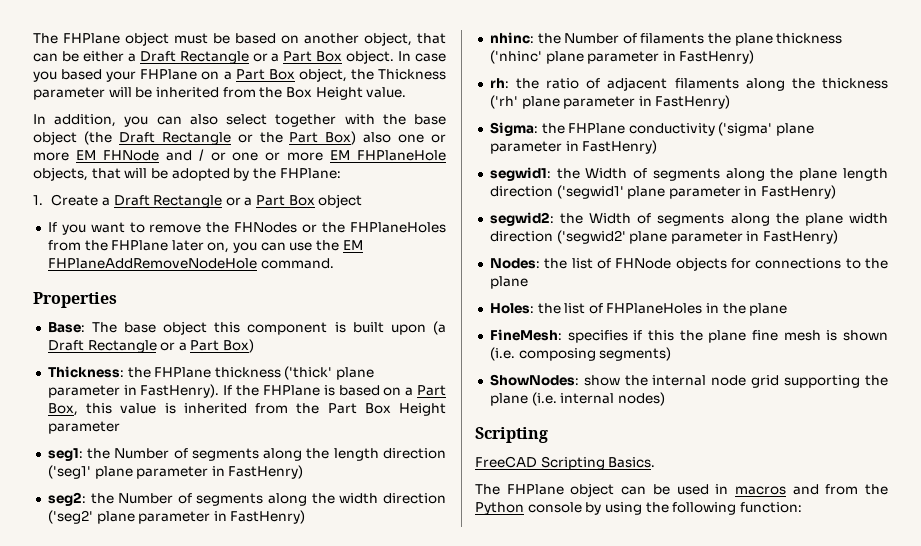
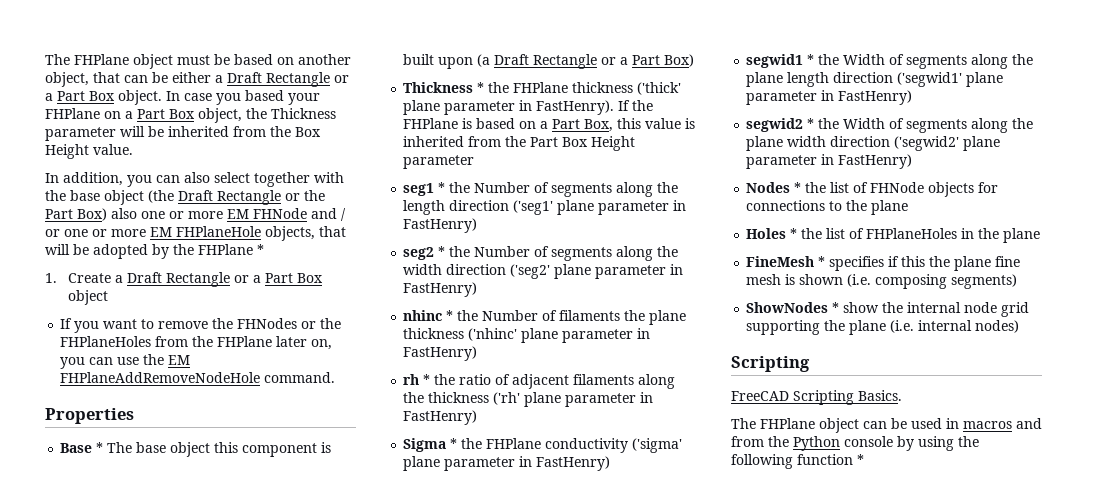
- In addition, you can also select together with the base object (the Draft Rectangle or the Part Box) also one or more EM FHNode and / or one or more EM FHPlaneHole objects, that will be adopted by the FHPlane:
+ In addition, you can also select together with the base object (the Draft Rectangle or the Part Box) also one or more EM FHNode and / or one or more EM FHPlaneHole objects, that will be adopted by the FHPlane *
- Base: The base object this component is built upon (a Draft Rectangle or a Part Box)
+ Base * The base object this component is built upon (a Draft Rectangle or a Part Box)
- Thickness: the FHPlane thickness ('thick' plane parameter in FastHenry).
+ Thickness * the FHPlane thickness ('thick' plane parameter in FastHenry).
- seg1: the Number of segments along the length direction ('seg1' plane parameter in FastHenry)
+ seg1 * the Number of segments along the length direction ('seg1' plane parameter in FastHenry)
- seg2: the Number of segments along the width direction ('seg2' plane parameter in FastHenry)
+ seg2 * the Number of segments along the width direction ('seg2' plane parameter in FastHenry)
- nhinc: the Number of filaments the plane thickness ('nhinc' plane parameter in FastHenry)
+ nhinc * the Number of filaments the plane thickness ('nhinc' plane parameter in FastHenry)
- rh: the ratio of adjacent filaments along the thickness ('rh' plane parameter in FastHenry)
+ rh * the ratio of adjacent filaments along the thickness ('rh' plane parameter in FastHenry)
- Sigma: the FHPlane conductivity ('sigma' plane parameter in FastHenry)
+ Sigma * the FHPlane conductivity ('sigma' plane parameter in FastHenry)
- segwid1: the Width of segments along the plane length direction ('segwid1' plane parameter in FastHenry)
+ segwid1 * the Width of segments along the plane length direction ('segwid1' plane parameter in FastHenry)
- segwid2: the Width of segments along the plane width direction ('segwid2' plane parameter in FastHenry)
+ segwid2 * the Width of segments along the plane width direction ('segwid2' plane parameter in FastHenry)
- Nodes: the list of FHNode objects for connections to the plane
+ Nodes * the list of FHNode objects for connections to the plane
- Holes: the list of FHPlaneHoles in the plane
+ Holes * the list of FHPlaneHoles in the plane
- FineMesh: specifies if this the plane fine mesh is shown (i.e. composing segments)
+ FineMesh * specifies if this the plane fine mesh is shown (i.e. composing segments)
- ShowNodes: show the internal node grid supporting the plane (i.e. internal nodes)
+ ShowNodes * show the internal node grid supporting the plane (i.e. internal nodes)
- The FHPlane object can be used in macros and from the Python console by using the following function:
+ The FHPlane object can be used in macros and from the Python console by using the following function *

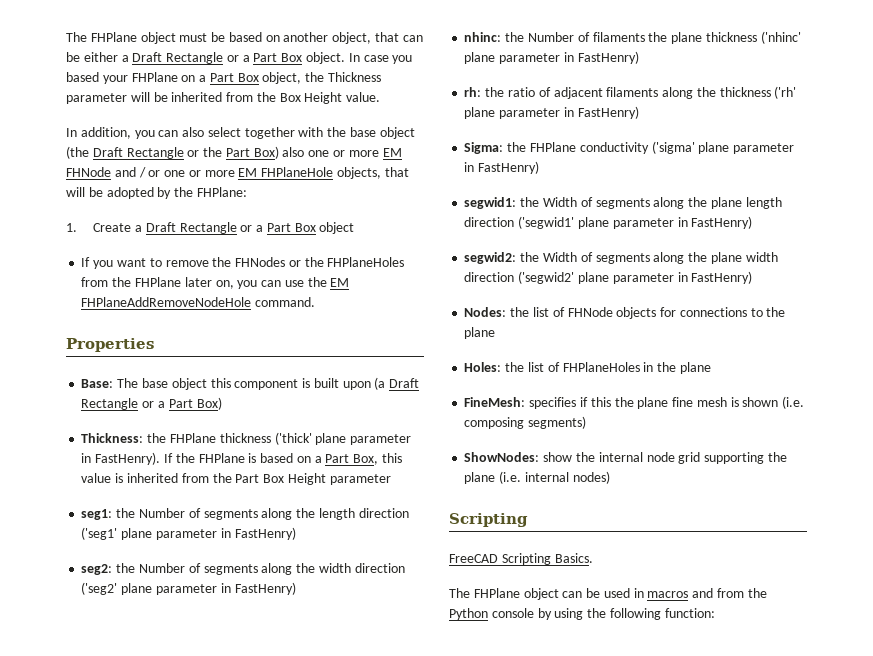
- In addition, you can also select together with the base object (the Draft Rectangle or the Part Box) also one or more EM FHNode and / or one or more EM FHPlaneHole objects, that will be adopted by the FHPlane *
+ In addition, you can also select together with the base object (the Draft Rectangle or the Part Box) also one or more EM FHNode and / or one or more EM FHPlaneHole objects, that will be adopted by the FHPlane:
- Base * The base object this component is built upon (a Draft Rectangle or a Part Box)
+ Base: The base object this component is built upon (a Draft Rectangle or a Part Box)
- Thickness * the FHPlane thickness ('thick' plane parameter in FastHenry).
+ Thickness: the FHPlane thickness ('thick' plane parameter in FastHenry).
- seg1 * the Number of segments along the length direction ('seg1' plane parameter in FastHenry)
+ seg1: the Number of segments along the length direction ('seg1' plane parameter in FastHenry)
- seg2 * the Number of segments along the width direction ('seg2' plane parameter in FastHenry)
+ seg2: the Number of segments along the width direction ('seg2' plane parameter in FastHenry)
- nhinc * the Number of filaments the plane thickness ('nhinc' plane parameter in FastHenry)
+ nhinc: the Number of filaments the plane thickness ('nhinc' plane parameter in FastHenry)
- rh * the ratio of adjacent filaments along the thickness ('rh' plane parameter in FastHenry)
+ rh: the ratio of adjacent filaments along the thickness ('rh' plane parameter in FastHenry)
- Sigma * the FHPlane conductivity ('sigma' plane parameter in FastHenry)
+ Sigma: the FHPlane conductivity ('sigma' plane parameter in FastHenry)
- segwid1 * the Width of segments along the plane length direction ('segwid1' plane parameter in FastHenry)
+ segwid1: the Width of segments along the plane length direction ('segwid1' plane parameter in FastHenry)
- segwid2 * the Width of segments along the plane width direction ('segwid2' plane parameter in FastHenry)
+ segwid2: the Width of segments along the plane width direction ('segwid2' plane parameter in FastHenry)
- Nodes * the list of FHNode objects for connections to the plane
+ Nodes: the list of FHNode objects for connections to the plane
- Holes * the list of FHPlaneHoles in the plane
+ Holes: the list of FHPlaneHoles in the plane
- FineMesh * specifies if this the plane fine mesh is shown (i.e. composing segments)
+ FineMesh: specifies if this the plane fine mesh is shown (i.e. composing segments)
- ShowNodes * show the internal node grid supporting the plane (i.e. internal nodes)
+ ShowNodes: show the internal node grid supporting the plane (i.e. internal nodes)
- The FHPlane object can be used in macros and from the Python console by using the following function *
+ The FHPlane object can be used in macros and from the Python console by using the following function:

